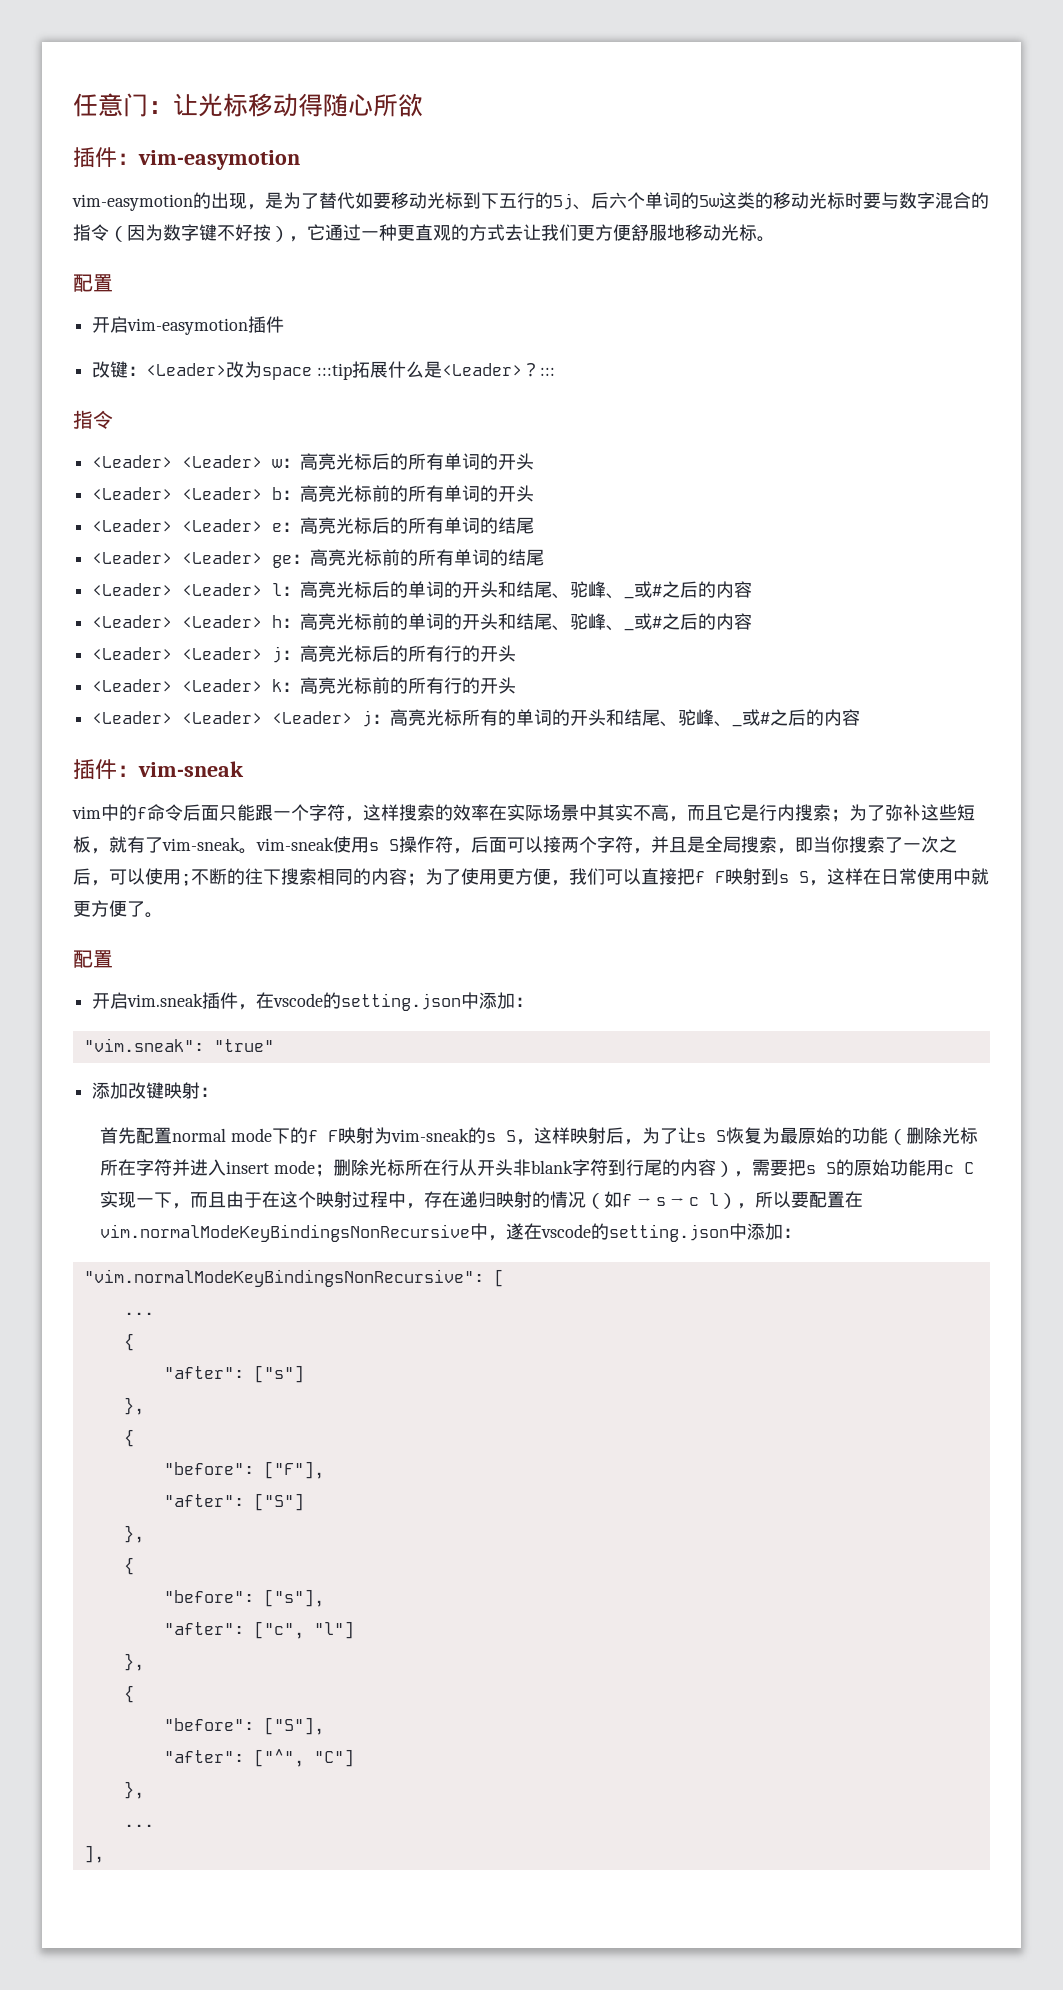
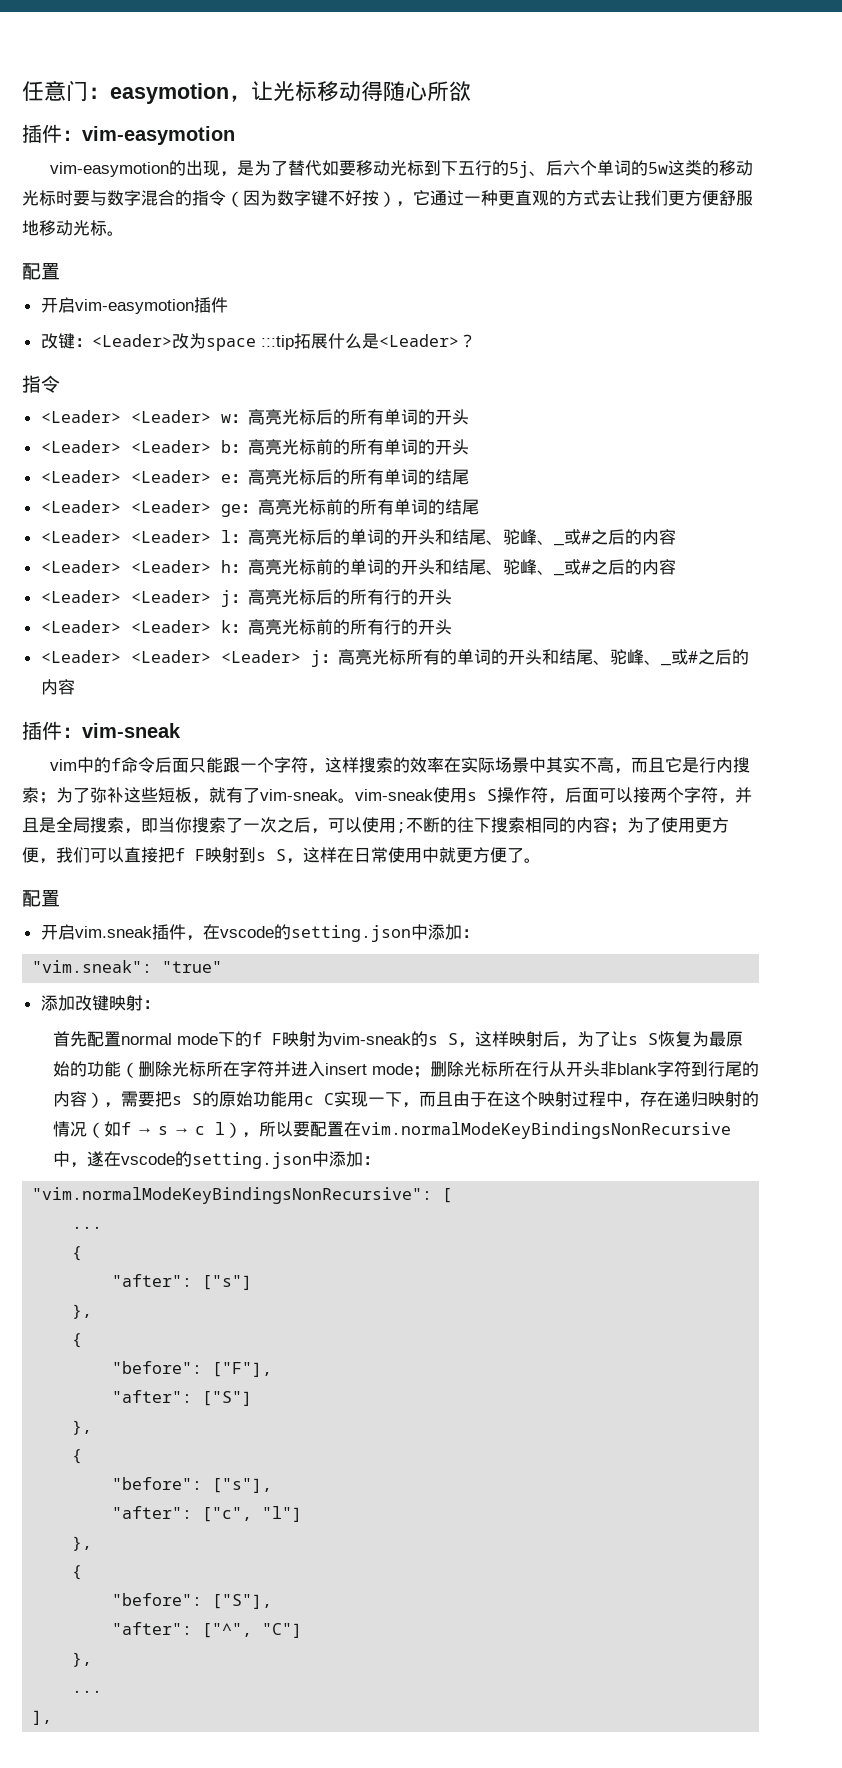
- 任意门：让光标移动得随心所欲
+ 任意门：easymotion，让光标移动得随心所欲
- 改键：<Leader>改为space :::tip拓展什么是<Leader>？:::
+ 改键：<Leader>改为space :::tip拓展什么是<Leader>？

